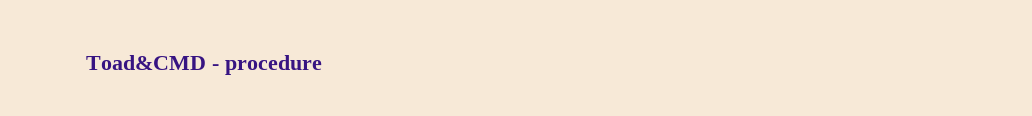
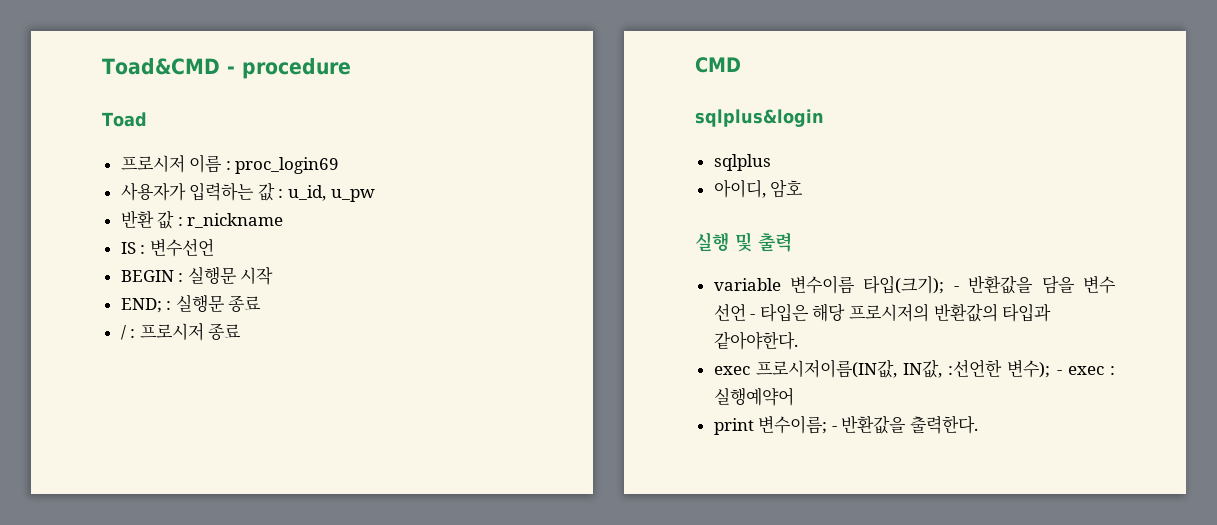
+ Toad
+ 프로시저 이름 : proc_login69
+ 사용자가 입력하는 값 : u_id, u_pw
+ 반환 값 : r_nickname
+ IS : 변수선언
+ BEGIN : 실행문 시작
+ END; : 실행문 종료
+ / : 프로시저 종료
+ CMD
+ sqlplus&login
+ sqlplus
+ 아이디, 암호
+ 실행 및 출력
+ variable 변수이름 타입(크기); - 반환값을 담을 변수 선언 - 타입은 해당 프로시저의 반환값의 타입과 같아야한다.
+ exec 프로시저이름(IN값, IN값, :선언한 변수); - exec : 실행예약어
+ print 변수이름; - 반환값을 출력한다.

